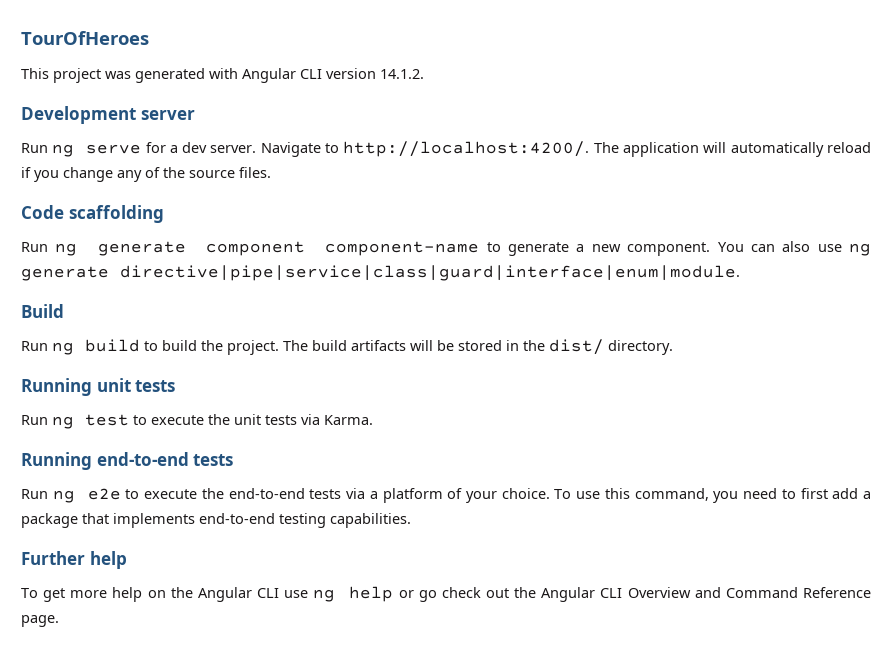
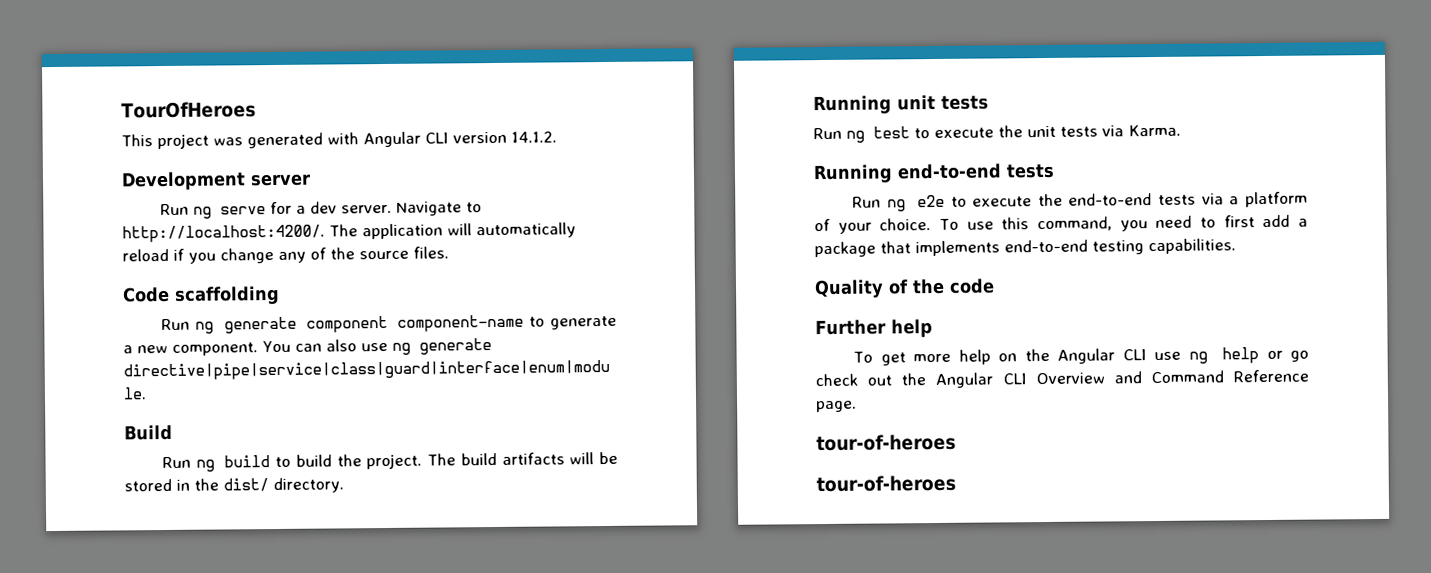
+ Quality of the code
  To get more help on the Angular CLI use ng help or go check out the Angular CLI Overview and Command Reference page.
+ tour-of-heroes
+ tour-of-heroes

